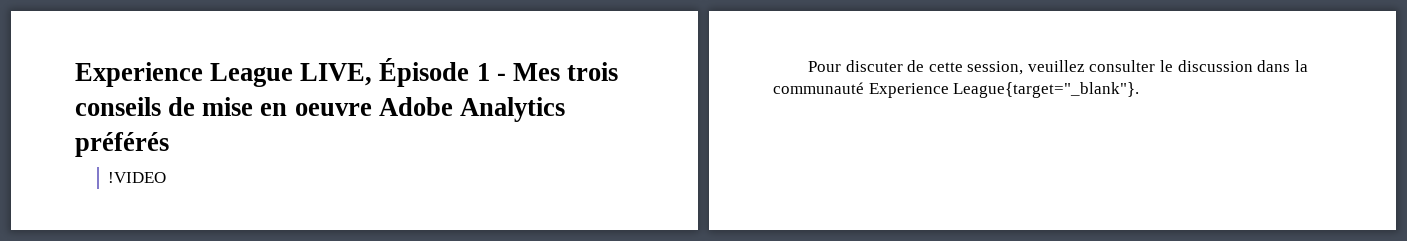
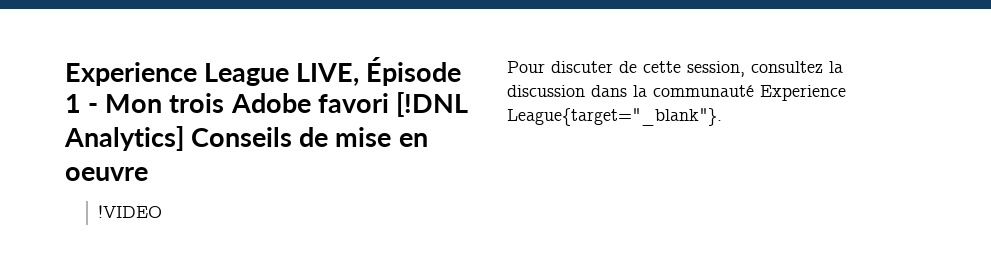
- Experience League LIVE, Épisode 1 - Mes trois conseils de mise en oeuvre Adobe Analytics préférés
+ Experience League LIVE, Épisode 1 - Mon trois Adobe favori [!DNL Analytics] Conseils de mise en oeuvre
- Pour discuter de cette session, veuillez consulter le discussion dans la communauté Experience League{target="_blank"}.
+ Pour discuter de cette session, consultez la discussion dans la communauté Experience League{target="_blank"}.

